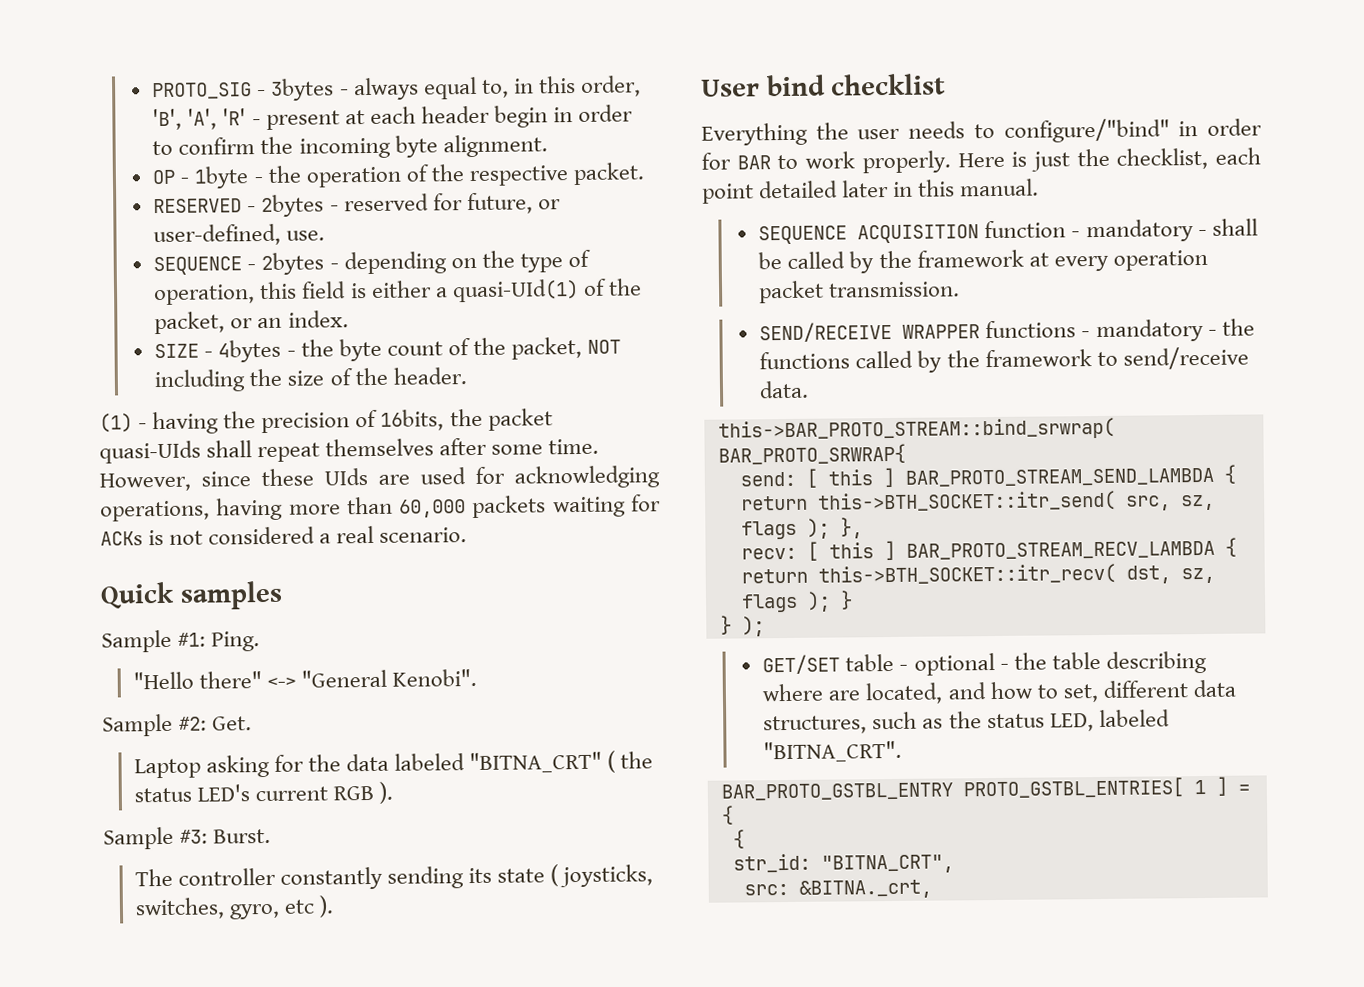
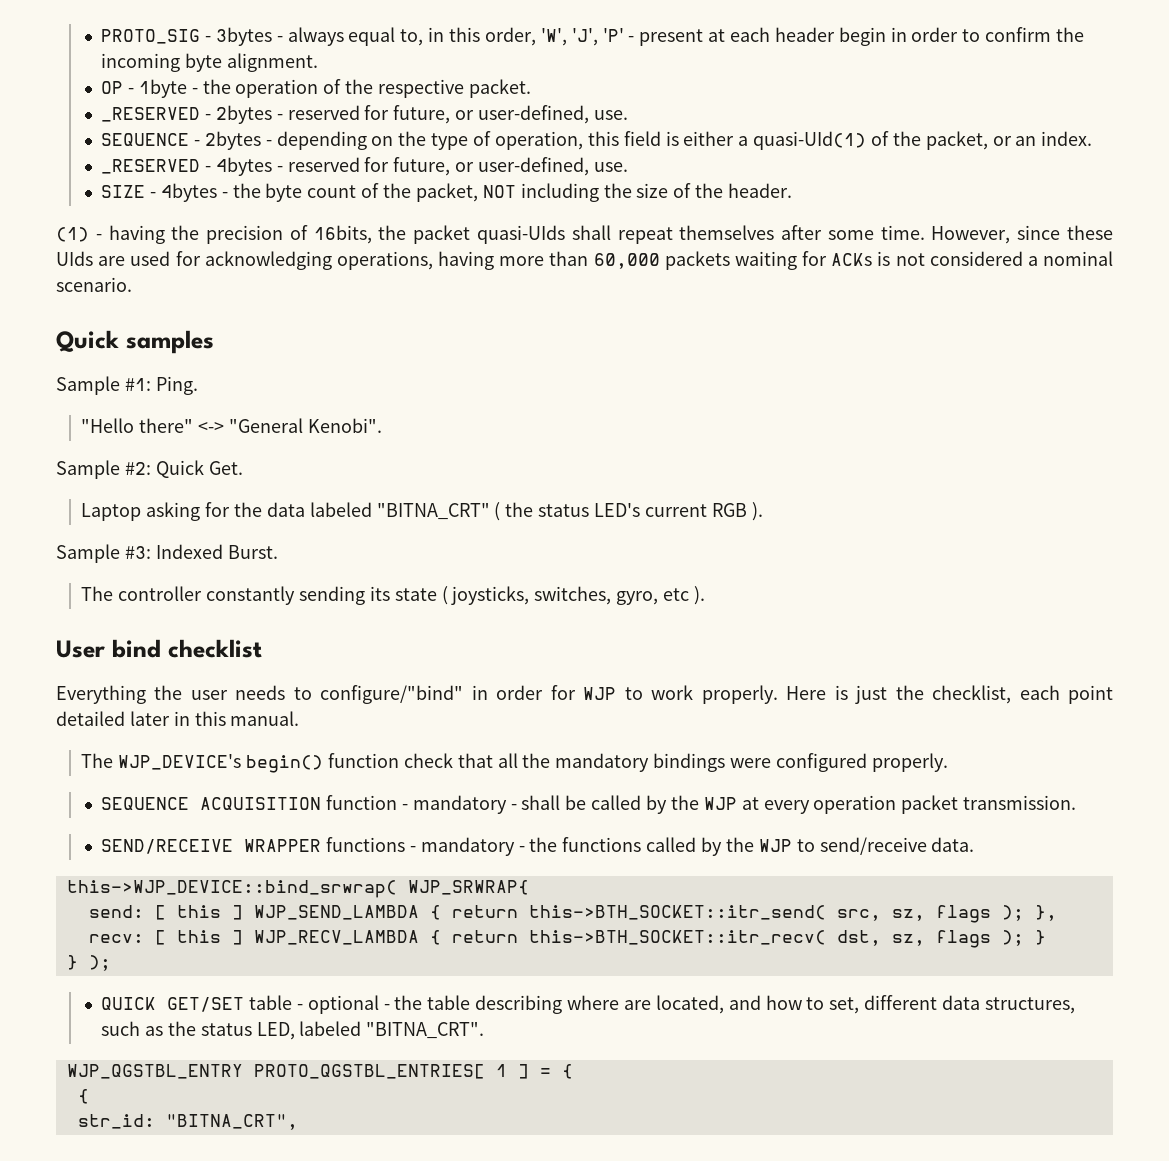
- PROTO_SIG - 3bytes - always equal to, in this order, 'B', 'A', 'R' - present at each header begin in order to confirm the incoming byte alignment.
+ PROTO_SIG - 3bytes - always equal to, in this order, 'W', 'J', 'P' - present at each header begin in order to confirm the incoming byte alignment.
- RESERVED - 2bytes - reserved for future, or user-defined, use.
+ _RESERVED - 2bytes - reserved for future, or user-defined, use.
+ _RESERVED - 4bytes - reserved for future, or user-defined, use.
- However, since these UIds are used for acknowledging operations, having more than 60,000 packets waiting for ACKs is not considered a real scenario.
+ However, since these UIds are used for acknowledging operations, having more than 60,000 packets waiting for ACKs is not considered a nominal scenario.
- Sample #2: Get.
+ Sample #2: Quick Get.
- Sample #3: Burst.
+ Sample #3: Indexed Burst.
- Everything the user needs to configure/"bind" in order for BAR to work properly.
+ Everything the user needs to configure/"bind" in order for WJP to work properly.
+ The WJP_DEVICE's begin() function check that all the mandatory bindings were configured properly.
- SEQUENCE ACQUISITION function - mandatory - shall be called by the framework at every operation packet transmission.
+ SEQUENCE ACQUISITION function - mandatory - shall be called by the WJP at every operation packet transmission.
- SEND/RECEIVE WRAPPER functions - mandatory - the functions called by the framework to send/receive data.
+ SEND/RECEIVE WRAPPER functions - mandatory - the functions called by the WJP to send/receive data.
- this->BAR_PROTO_STREAM::bind_srwrap( BAR_PROTO_SRWRAP{
+ this->WJP_DEVICE::bind_srwrap( WJP_SRWRAP{
- send: [ this ] BAR_PROTO_STREAM_SEND_LAMBDA { return this->BTH_SOCKET::itr_send( src, sz, flags ); },
+ send: [ this ] WJP_SEND_LAMBDA { return this->BTH_SOCKET::itr_send( src, sz, flags ); },
- recv: [ this ] BAR_PROTO_STREAM_RECV_LAMBDA { return this->BTH_SOCKET::itr_recv( dst, sz, flags ); }
+ recv: [ this ] WJP_RECV_LAMBDA { return this->BTH_SOCKET::itr_recv( dst, sz, flags ); }
- GET/SET table - optional - the table describing where are located, and how to set, different data structures, such as the status LED, labeled "BITNA_CRT".
+ QUICK GET/SET table - optional - the table describing where are located, and how to set, different data structures, such as the status LED, labeled "BITNA_CRT".
- BAR_PROTO_GSTBL_ENTRY PROTO_GSTBL_ENTRIES[ 1 ] = {
+ WJP_QGSTBL_ENTRY PROTO_QGSTBL_ENTRIES[ 1 ] = {
- src: &BITNA._crt,

